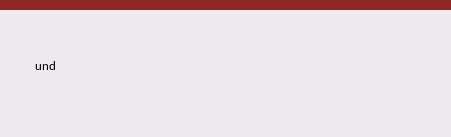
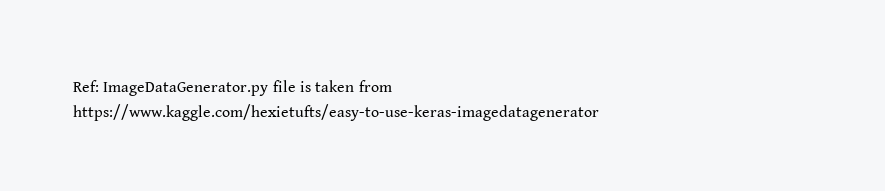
- und
+ Ref: ImageDataGenerator.py file is taken from https://www.kaggle.com/hexietufts/easy-to-use-keras-imagedatagenerator

